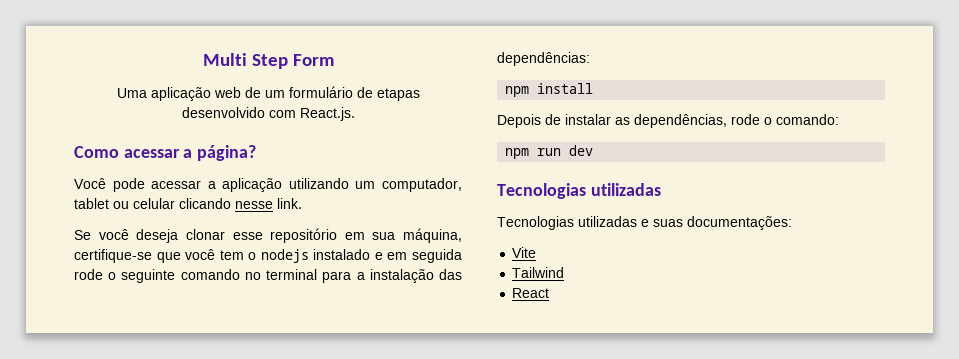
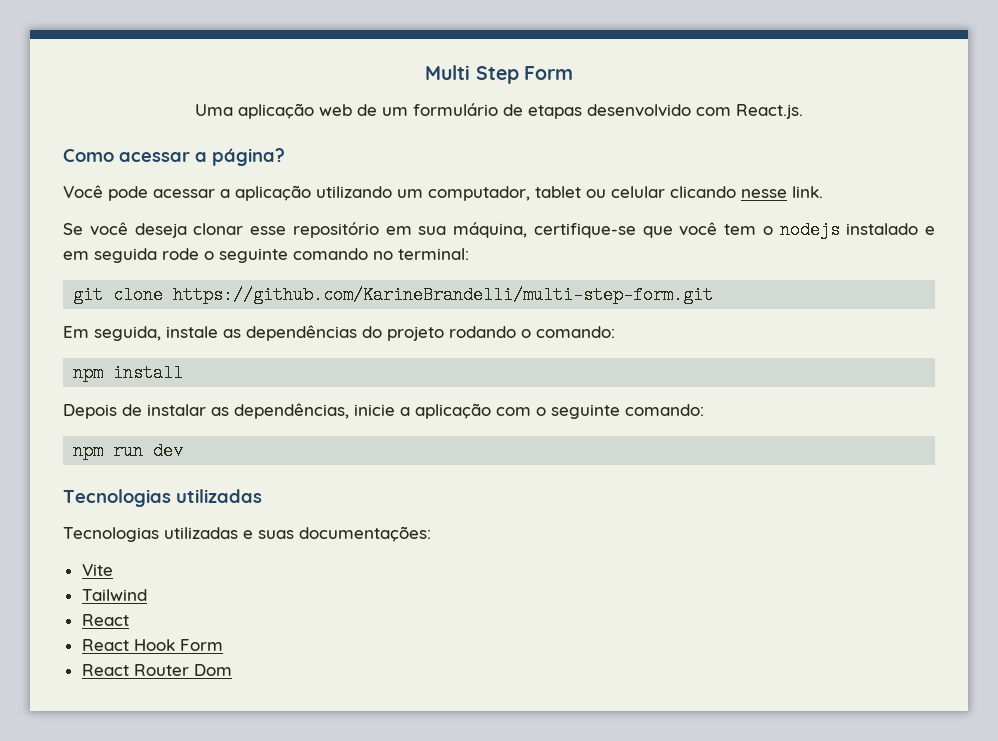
- Se você deseja clonar esse repositório em sua máquina, certifique-se que você tem o nodejs instalado e em seguida rode o seguinte comando no terminal para a instalação das dependências:
+ Se você deseja clonar esse repositório em sua máquina, certifique-se que você tem o nodejs instalado e em seguida rode o seguinte comando no terminal:
+ git clone https://github.com/KarineBrandelli/multi-step-form.git
+ Em seguida, instale as dependências do projeto rodando o comando:
- Depois de instalar as dependências, rode o comando:
+ Depois de instalar as dependências, inicie a aplicação com o seguinte comando:
+ React Hook Form
+ React Router Dom

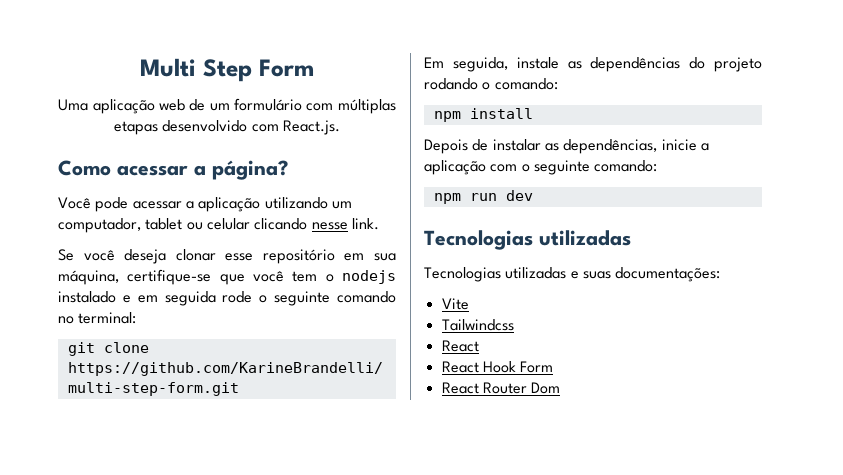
- Uma aplicação web de um formulário de etapas desenvolvido com React.js.
+ Uma aplicação web de um formulário com múltiplas etapas desenvolvido com React.js.
- Tailwind
+ Tailwindcss

